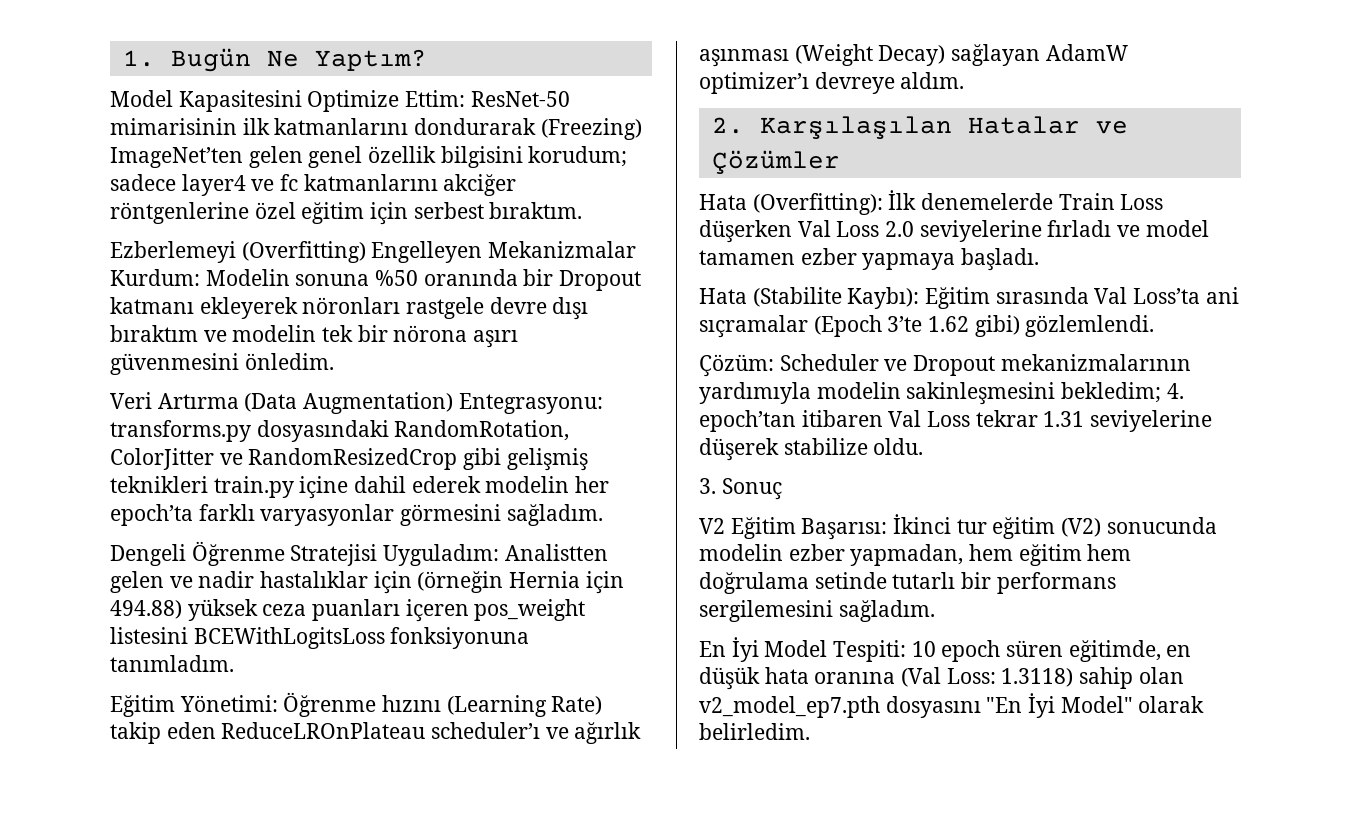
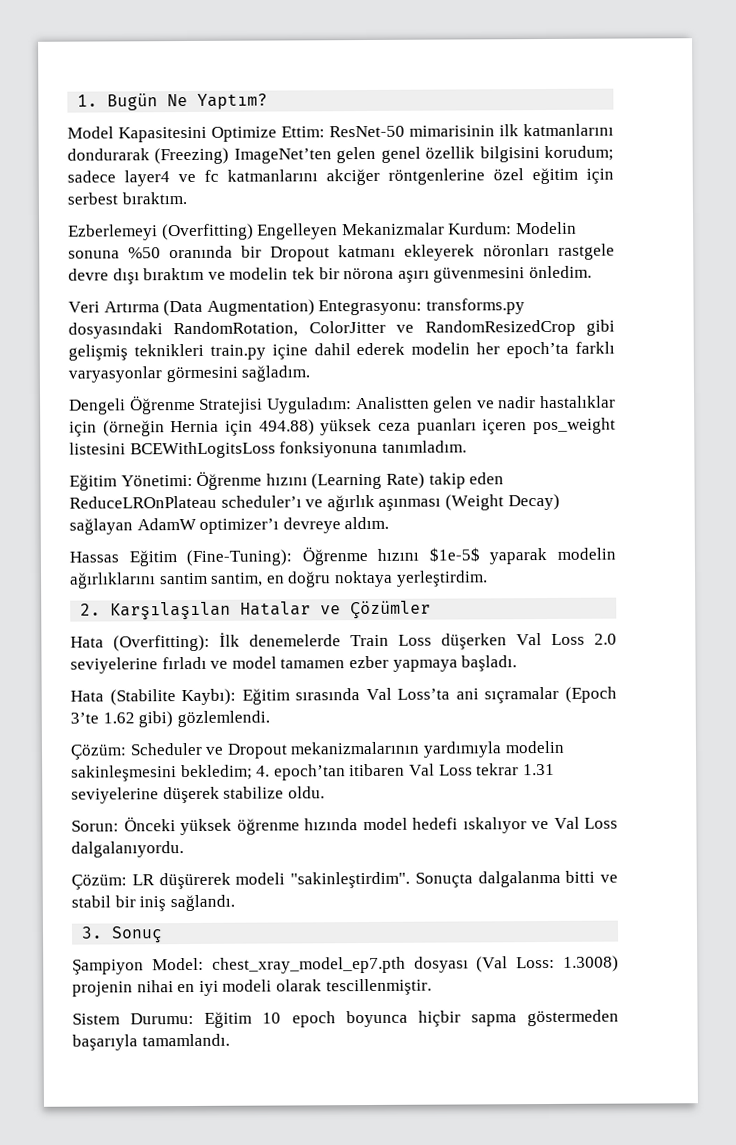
+ Hassas Eğitim (Fine-Tuning): Öğrenme hızını $1e-5$ yaparak modelin ağırlıklarını santim santim, en doğru noktaya yerleştirdim.
+ Sorun: Önceki yüksek öğrenme hızında model hedefi ıskalıyor ve Val Loss dalgalanıyordu.
+ Çözüm: LR düşürerek modeli "sakinleştirdim". Sonuçta dalgalanma bitti ve stabil bir iniş sağlandı.
  3. Sonuç
- V2 Eğitim Başarısı: İkinci tur eğitim (V2) sonucunda modelin ezber yapmadan, hem eğitim hem doğrulama setinde tutarlı bir performans sergilemesini sağladım.
- En İyi Model Tespiti: 10 epoch süren eğitimde, en düşük hata oranına (Val Loss: 1.3118) sahip olan v2_model_ep7.pth dosyasını "En İyi Model" olarak belirledim.
+ Şampiyon Model: chest_xray_model_ep7.pth dosyası (Val Loss: 1.3008) projenin nihai en iyi modeli olarak tescillenmiştir.
+ Sistem Durumu: Eğitim 10 epoch boyunca hiçbir sapma göstermeden başarıyla tamamlandı.

